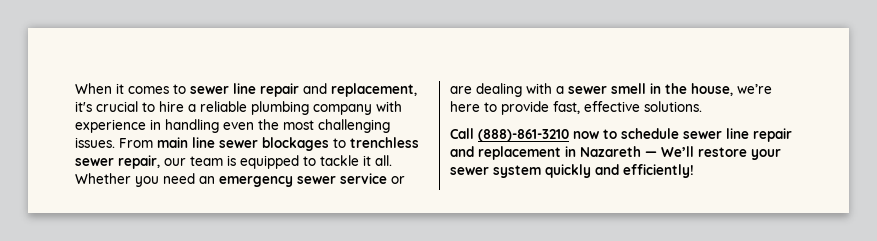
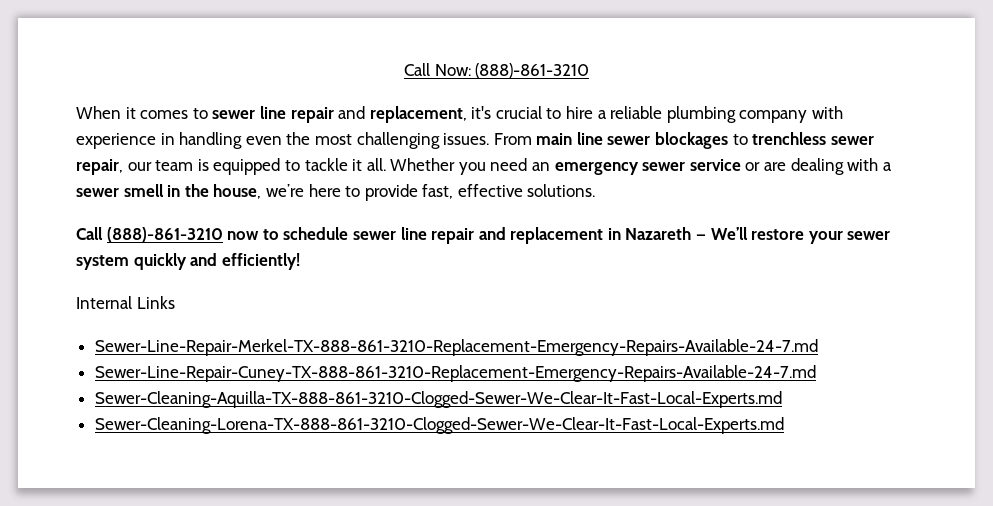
+ Call Now: (888)-861-3210
+ Internal Links
+ Sewer-Line-Repair-Merkel-TX-888-861-3210-Replacement-Emergency-Repairs-Available-24-7.md
+ Sewer-Line-Repair-Cuney-TX-888-861-3210-Replacement-Emergency-Repairs-Available-24-7.md
+ Sewer-Cleaning-Aquilla-TX-888-861-3210-Clogged-Sewer-We-Clear-It-Fast-Local-Experts.md
+ Sewer-Cleaning-Lorena-TX-888-861-3210-Clogged-Sewer-We-Clear-It-Fast-Local-Experts.md

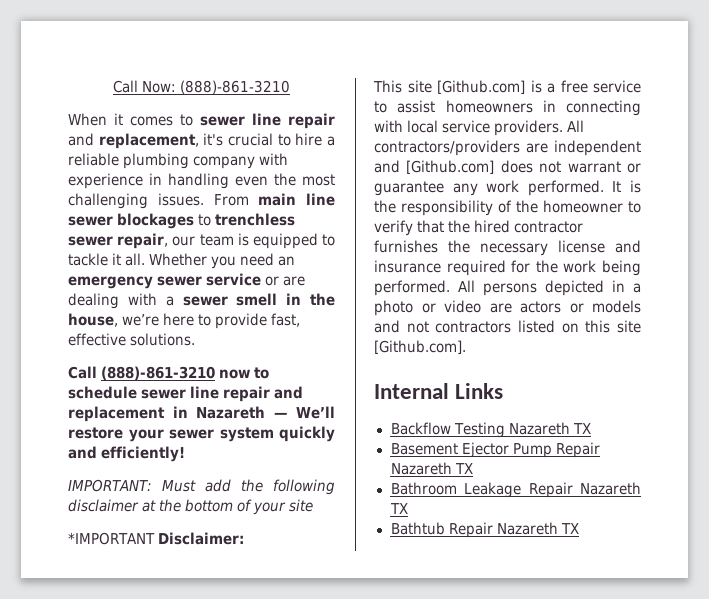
+ IMPORTANT: Must add the following disclaimer at the bottom of your site
+ *IMPORTANT Disclaimer:
+ This site [Github.com] is a free service to assist homeowners in connecting with local service providers. All contractors/providers are independent and [Github.com] does not warrant or guarantee any work performed. It is the responsibility of the homeowner to verify that the hired contractor furnishes the necessary license and insurance required for the work being performed. All persons depicted in a photo or video are actors or models and not contractors listed on this site [Github.com].
  Internal Links
- Sewer-Line-Repair-Merkel-TX-888-861-3210-Replacement-Emergency-Repairs-Available-24-7.md
- Sewer-Line-Repair-Cuney-TX-888-861-3210-Replacement-Emergency-Repairs-Available-24-7.md
- Sewer-Cleaning-Aquilla-TX-888-861-3210-Clogged-Sewer-We-Clear-It-Fast-Local-Experts.md
- Sewer-Cleaning-Lorena-TX-888-861-3210-Clogged-Sewer-We-Clear-It-Fast-Local-Experts.md
+ Backflow Testing Nazareth TX
+ Basement Ejector Pump Repair Nazareth TX
+ Bathroom Leakage Repair Nazareth TX
+ Bathtub Repair Nazareth TX

